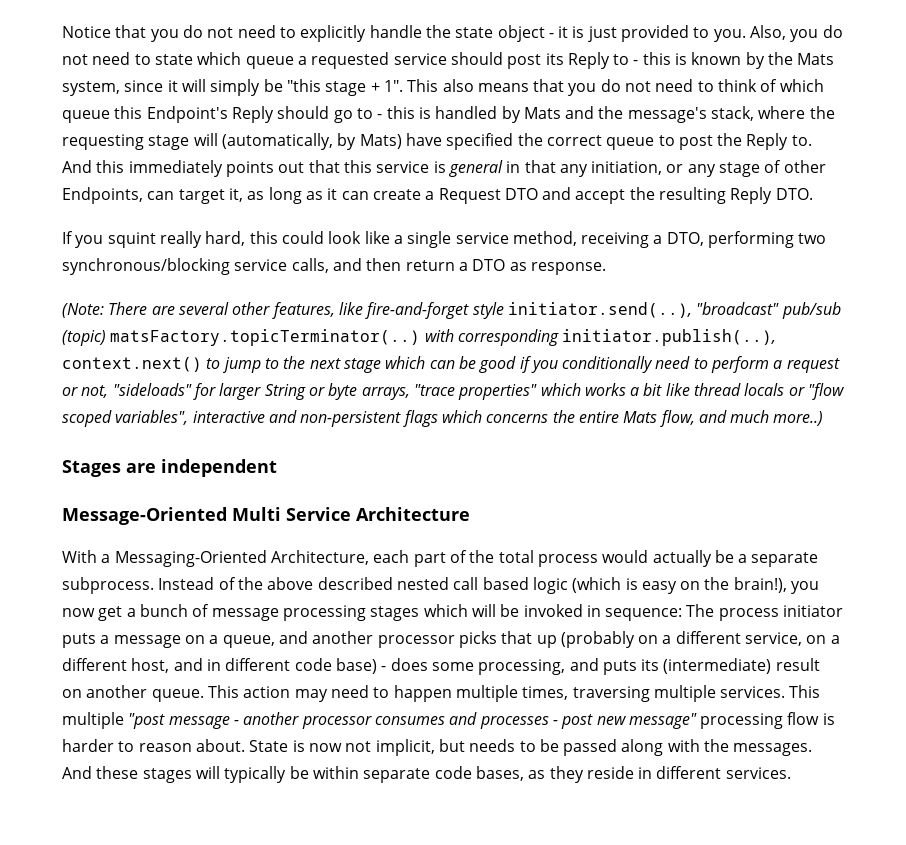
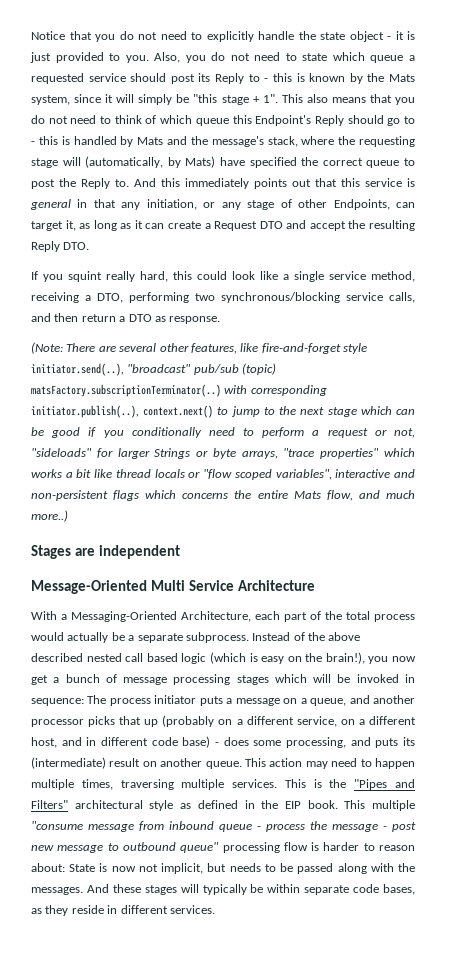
- There are several other features, like fire-and-forget style initiator.send(..), "broadcast" pub/sub (topic) matsFactory.topicTerminator(..) with corresponding initiator.publish(..), context.next() to jump to the next stage which can be good if you conditionally need to perform a request or not, "sideloads" for larger String or byte arrays, "trace properties" which works a bit like thread locals or "flow scoped variables", interactive and non-persistent flags which concerns the entire Mats flow, and much more..)
+ There are several other features, like fire-and-forget style initiator.send(..), "broadcast" pub/sub (topic) matsFactory.subscriptionTerminator(..) with corresponding initiator.publish(..), context.next() to jump to the next stage which can be good if you conditionally need to perform a request or not, "sideloads" for larger Strings or byte arrays, "trace properties" which works a bit like thread locals or "flow scoped variables", interactive and non-persistent flags which concerns the entire Mats flow, and much more..)
- This multiple "post message - another processor consumes and processes - post new message" processing flow is harder to reason about. State is now not implicit, but needs to be passed along with the messages.
+ This is the "Pipes and Filters" architectural style as defined in the EIP book. This multiple "consume message from inbound queue - process the message - post new message to outbound queue" processing flow is harder to reason about: State is now not implicit, but needs to be passed along with the messages.

